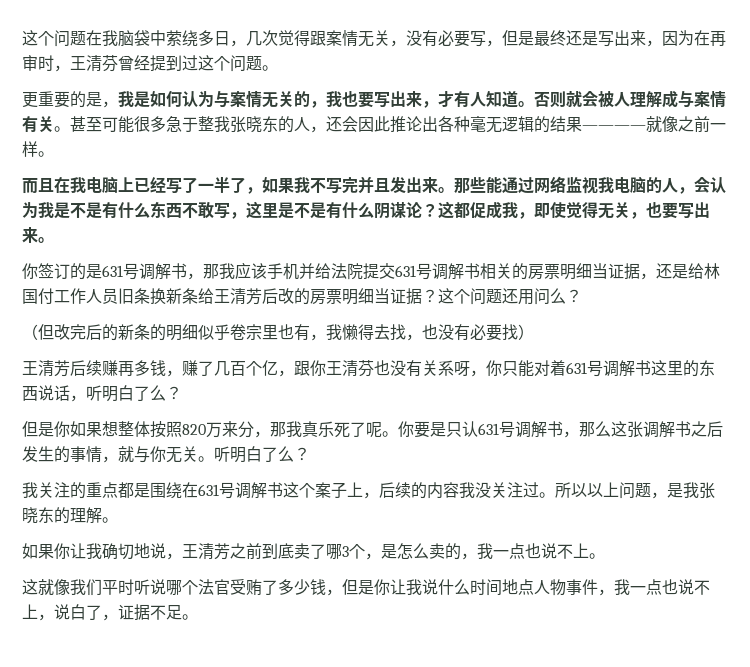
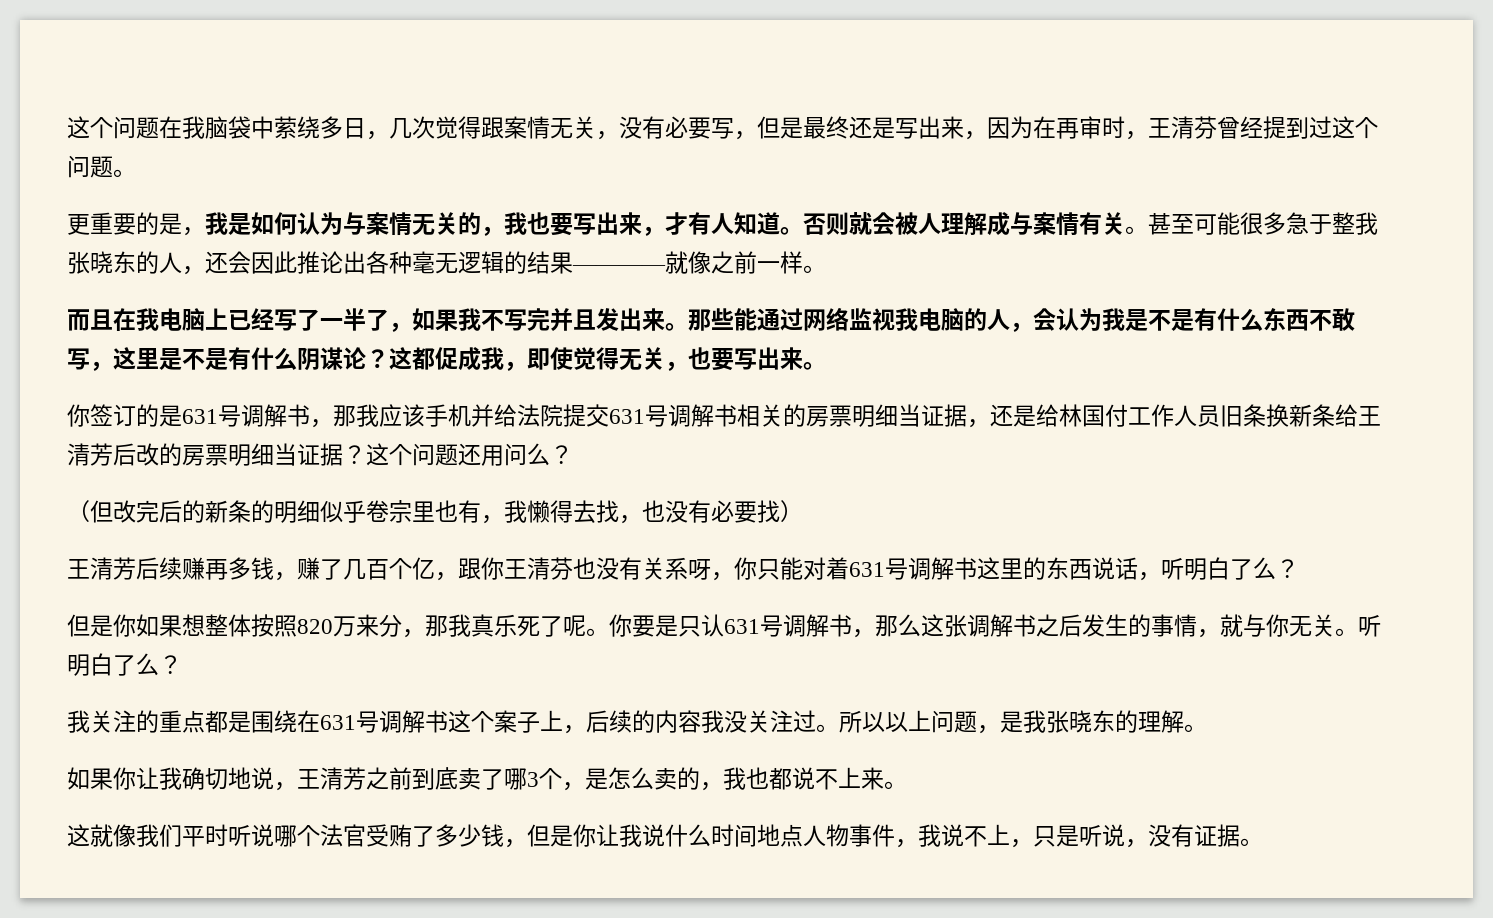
- 如果你让我确切地说，王清芳之前到底卖了哪3个，是怎么卖的，我一点也说不上。
+ 如果你让我确切地说，王清芳之前到底卖了哪3个，是怎么卖的，我也都说不上来。
- 这就像我们平时听说哪个法官受贿了多少钱，但是你让我说什么时间地点人物事件，我一点也说不上，说白了，证据不足。
+ 这就像我们平时听说哪个法官受贿了多少钱，但是你让我说什么时间地点人物事件，我说不上，只是听说，没有证据。

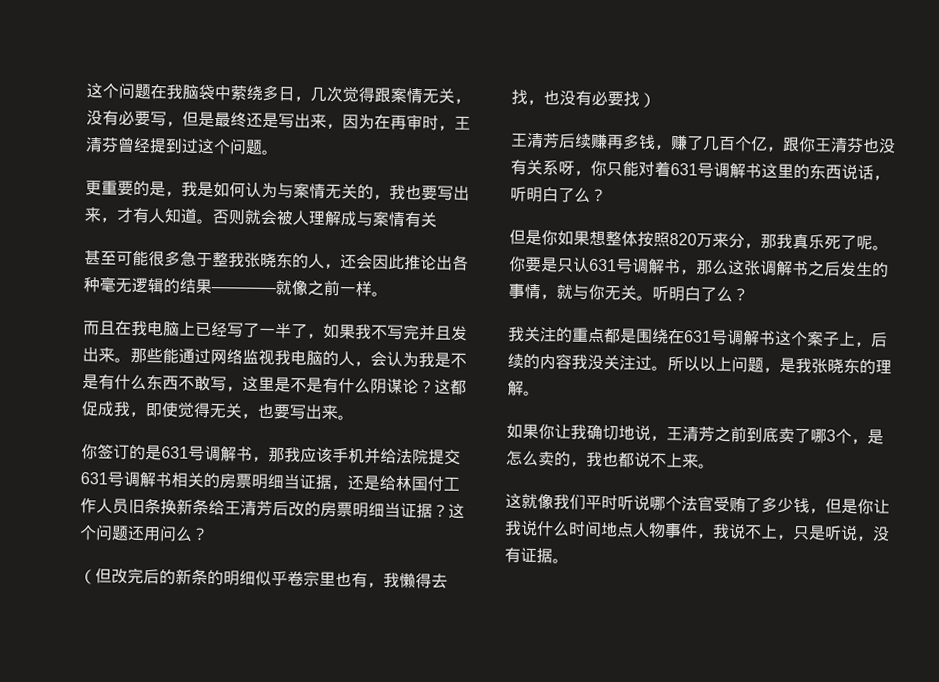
- 否则就会被人理解成与案情有关。甚至可能很多急于整我张晓东的人，还会因此推论出各种毫无逻辑的结果————就像之前一样。
+ 否则就会被人理解成与案情有关
+ 甚至可能很多急于整我张晓东的人，还会因此推论出各种毫无逻辑的结果————就像之前一样。

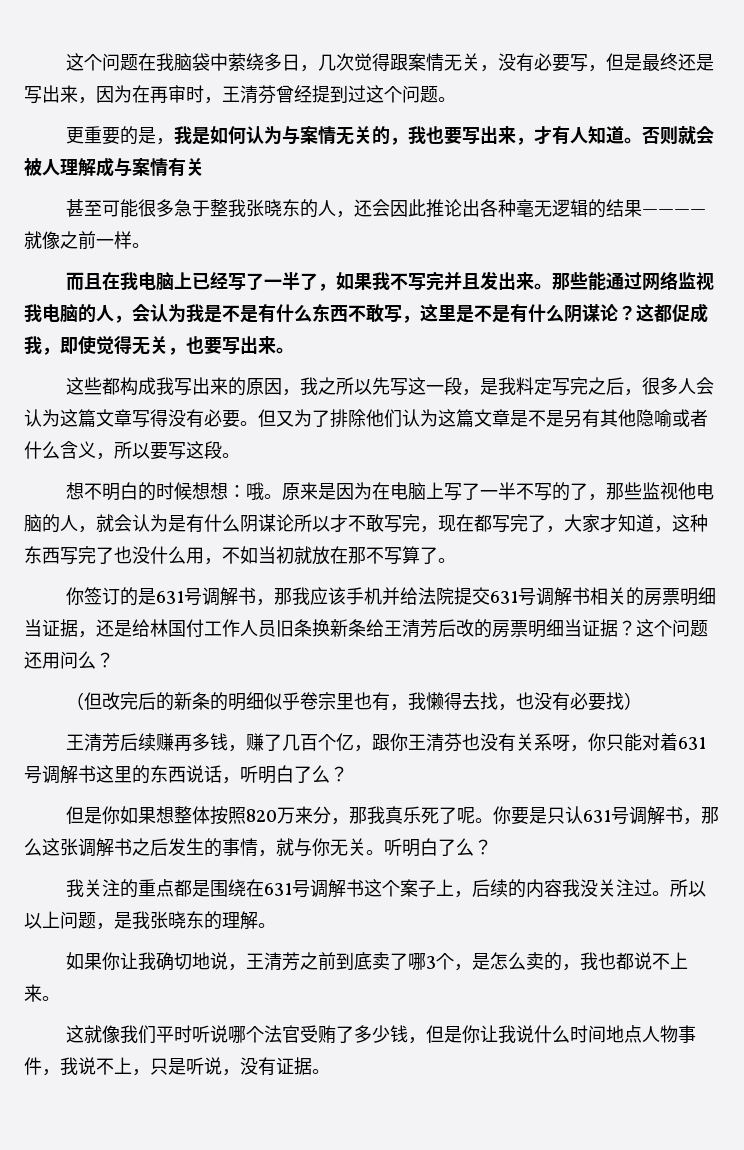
+ 这些都构成我写出来的原因，我之所以先写这一段，是我料定写完之后，很多人会认为这篇文章写得没有必要。但又为了排除他们认为这篇文章是不是另有其他隐喻或者什么含义，所以要写这段。
+ 想不明白的时候想想：哦。原来是因为在电脑上写了一半不写的了，那些监视他电脑的人，就会认为是有什么阴谋论所以才不敢写完，现在都写完了，大家才知道，这种东西写完了也没什么用，不如当初就放在那不写算了。

